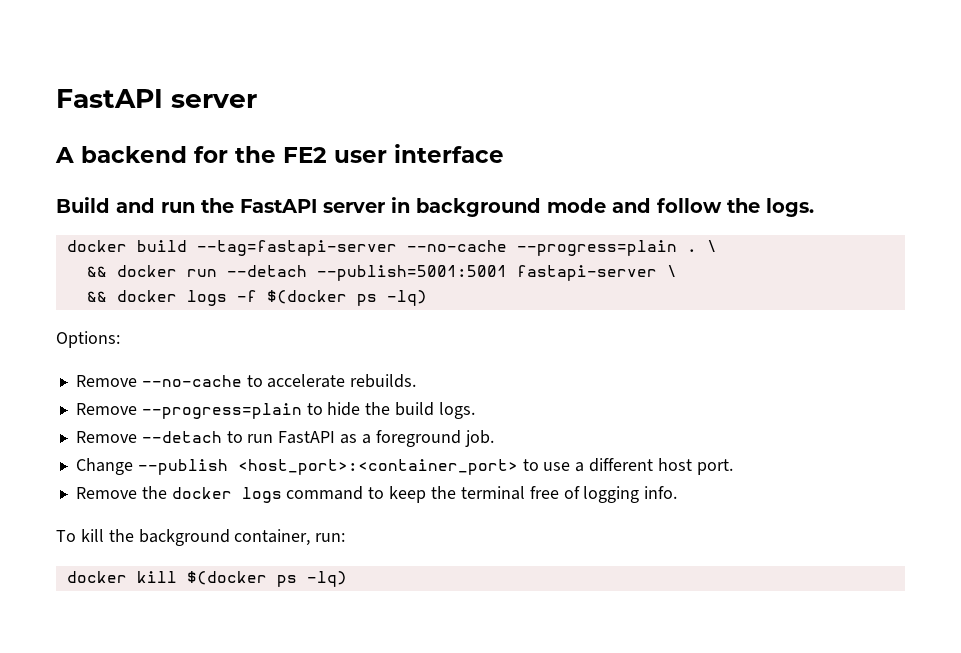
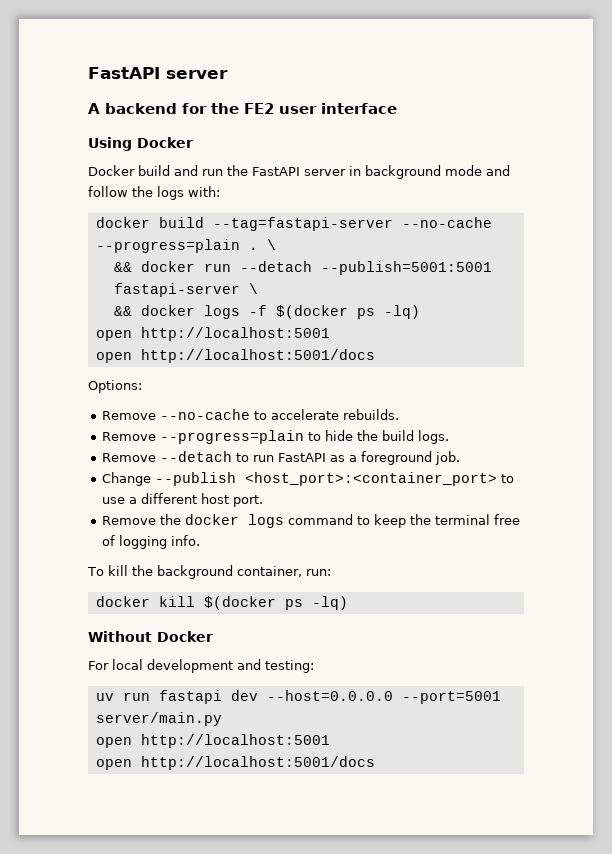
- Build and run the FastAPI server in background mode and follow the logs.
+ Using Docker
+ Docker build and run the FastAPI server in background mode and follow the logs with:
  && docker logs -f $(docker ps -lq)
+ open http://localhost:5001
+ open http://localhost:5001/docs
+ Without Docker
+ For local development and testing:
+ uv run fastapi dev --host=0.0.0.0 --port=5001 server/main.py
+ open http://localhost:5001
+ open http://localhost:5001/docs

